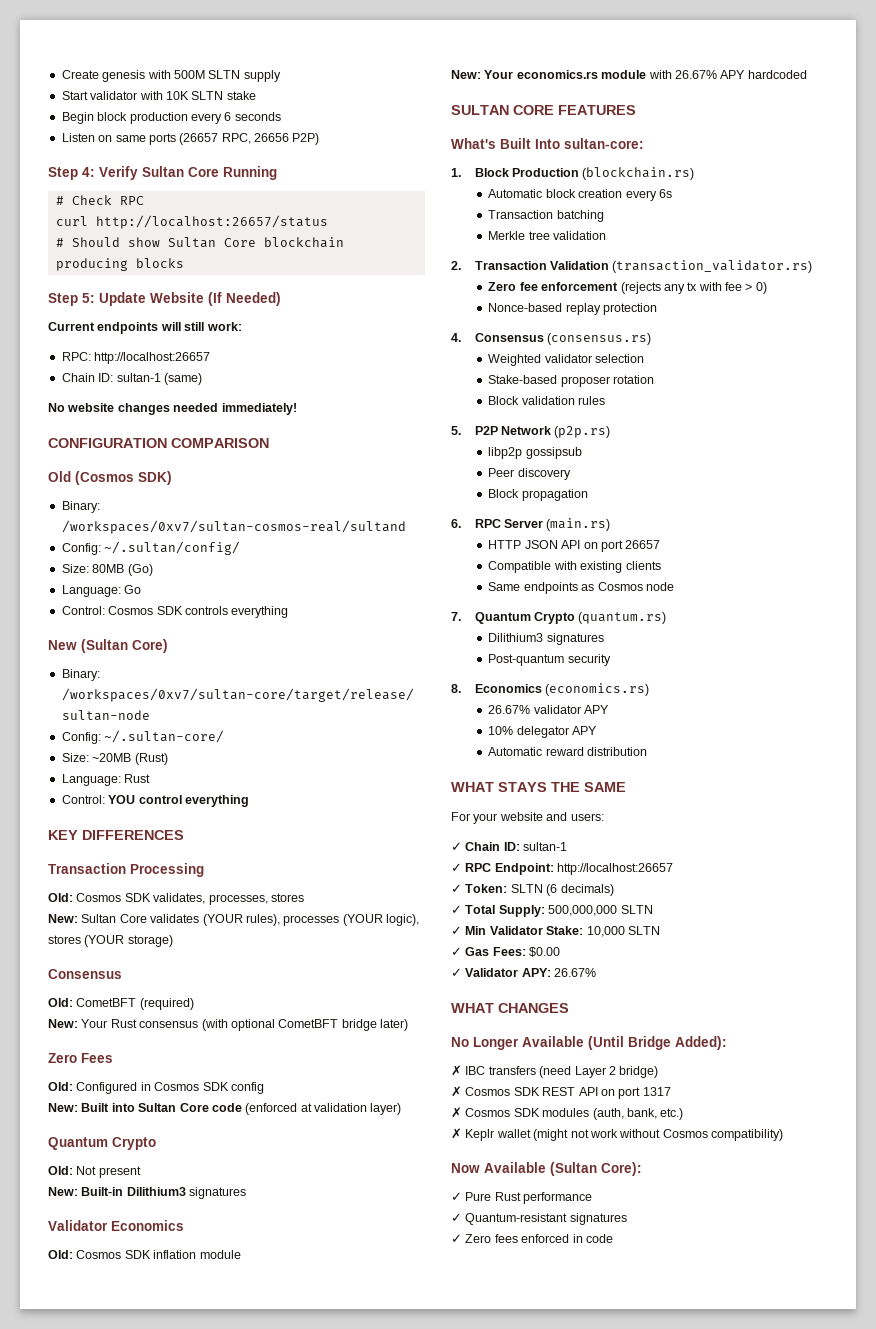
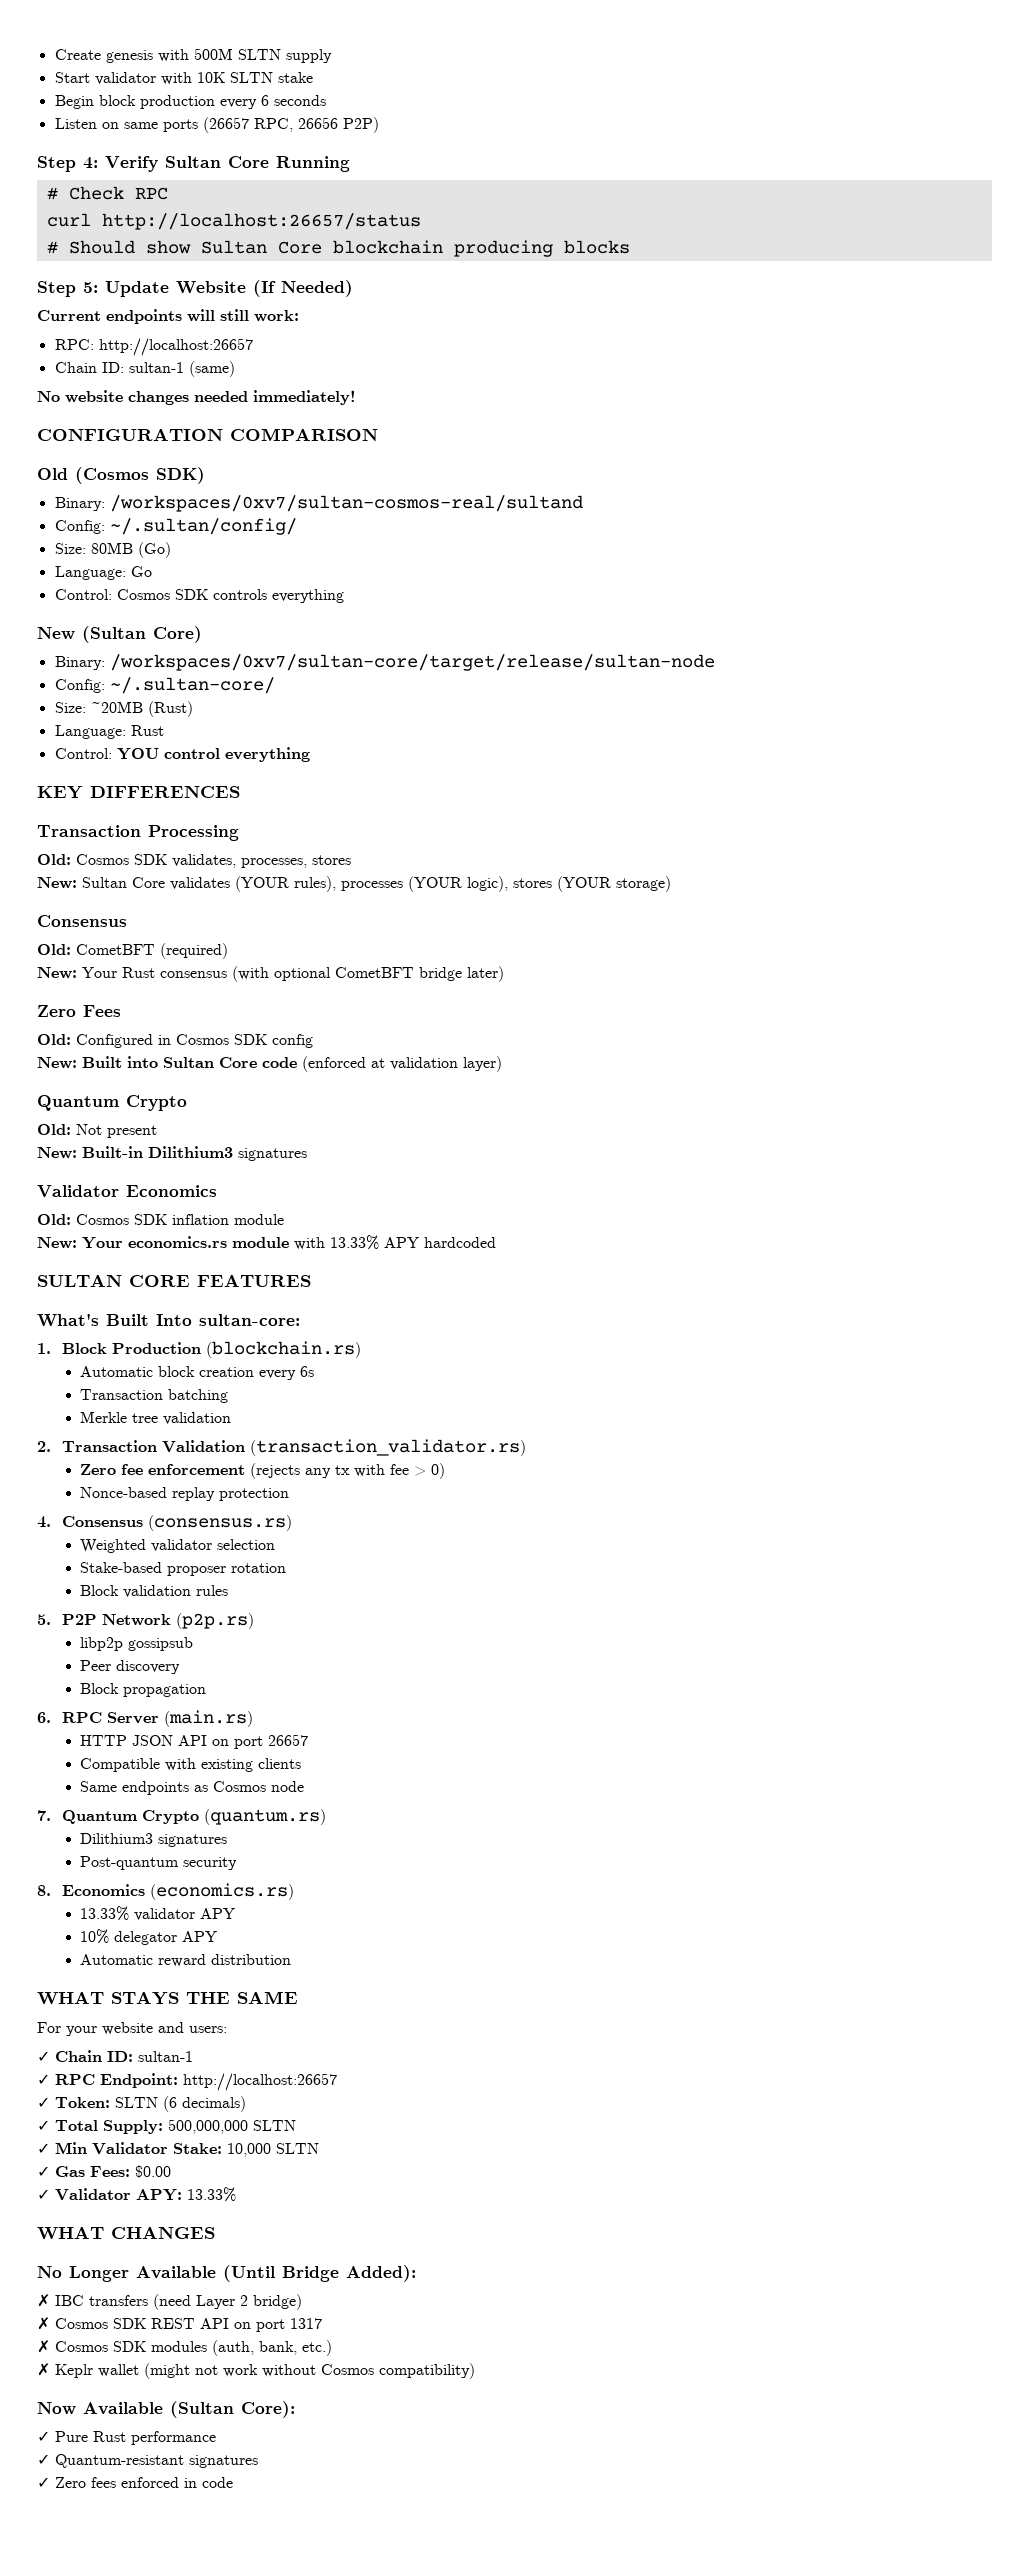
- New: Your economics.rs module with 26.67% APY hardcoded
+ New: Your economics.rs module with 13.33% APY hardcoded
- 26.67% validator APY
+ 13.33% validator APY
- ✓ Validator APY: 26.67%
+ ✓ Validator APY: 13.33%

